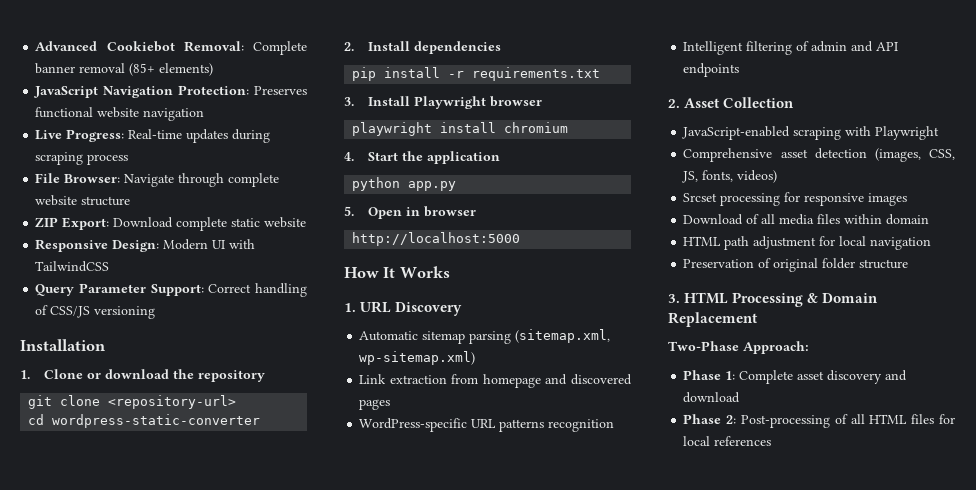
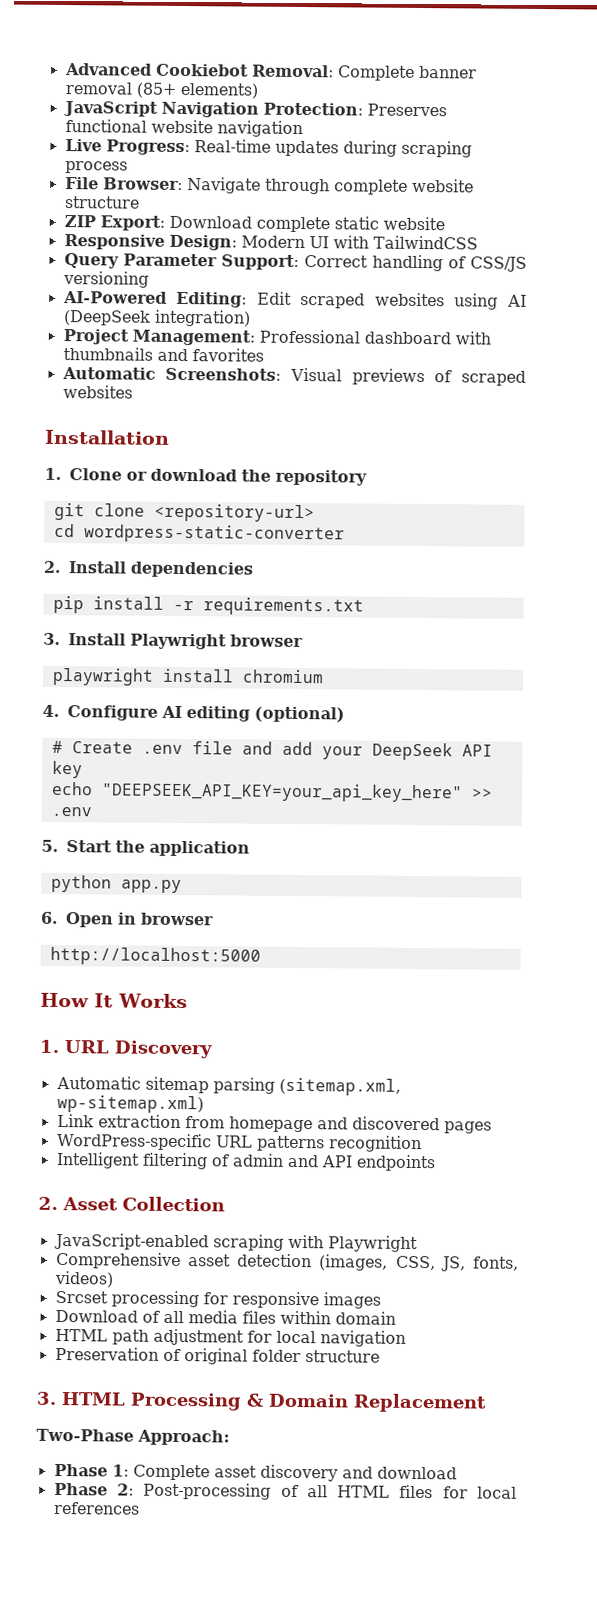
+ AI-Powered Editing: Edit scraped websites using AI (DeepSeek integration)
+ Project Management: Professional dashboard with thumbnails and favorites
+ Automatic Screenshots: Visual previews of scraped websites
- 4. Start the application
+ 4. Configure AI editing (optional)
+ # Create .env file and add your DeepSeek API key
+ echo "DEEPSEEK_API_KEY=your_api_key_here" >> .env
+ 5. Start the application
- 5. Open in browser
+ 6. Open in browser

